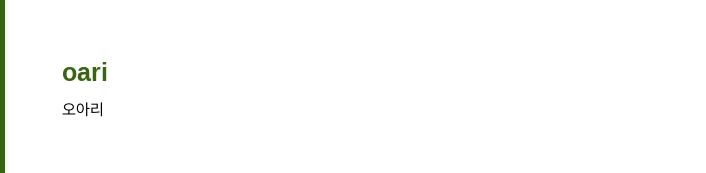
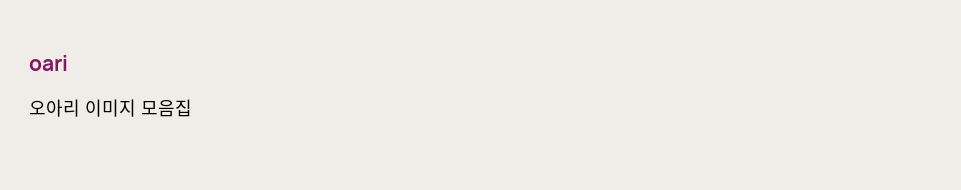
- 오아리
+ 오아리 이미지 모음집

